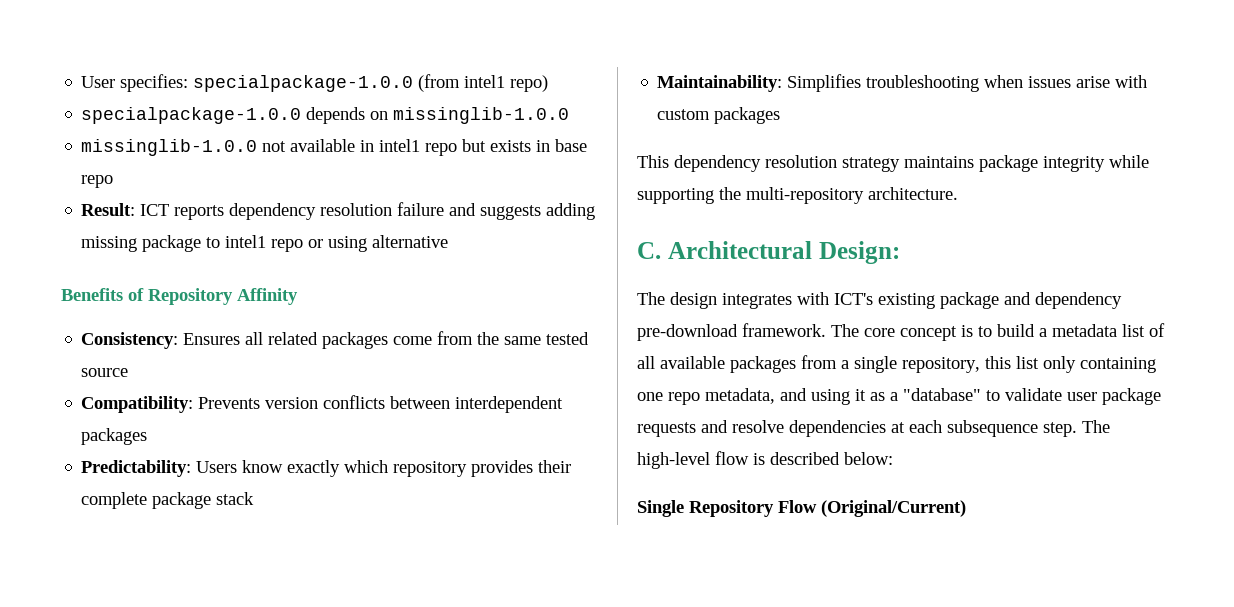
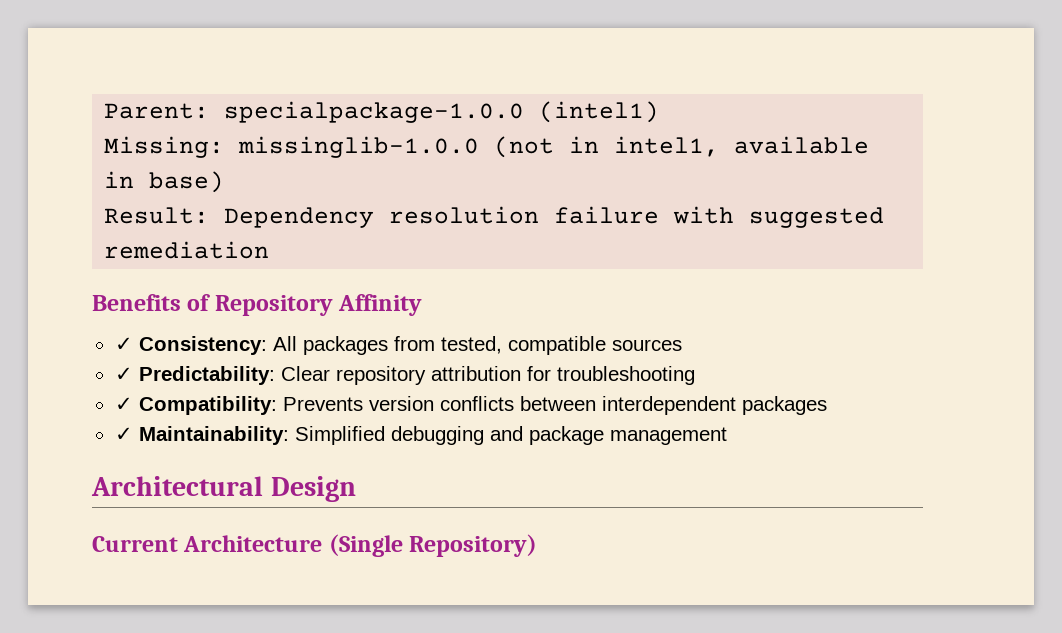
- User specifies: specialpackage-1.0.0 (from intel1 repo)
- specialpackage-1.0.0 depends on missinglib-1.0.0
- missinglib-1.0.0 not available in intel1 repo but exists in base repo
- Result: ICT reports dependency resolution failure and suggests adding missing package to intel1 repo or using alternative
+ Parent: specialpackage-1.0.0 (intel1)
+ Missing: missinglib-1.0.0 (not in intel1, available in base)
+ Result: Dependency resolution failure with suggested remediation
  Benefits of Repository Affinity
- Consistency: Ensures all related packages come from the same tested source
- Compatibility: Prevents version conflicts between interdependent packages
+ ✓ Consistency: All packages from tested, compatible sources
+ ✓ Predictability: Clear repository attribution for troubleshooting
+ ✓ Compatibility: Prevents version conflicts between interdependent packages
- Predictability: Users know exactly which repository provides their complete package stack
- Maintainability: Simplifies troubleshooting when issues arise with custom packages
- This dependency resolution strategy maintains package integrity while supporting the multi-repository architecture.
- C. Architectural Design:
- The design integrates with ICT's existing package and dependency pre-download framework. The core concept is to build a metadata list of all available packages from a single repository, this list only containing one repo metadata, and using it as a "database" to validate user package requests and resolve dependencies at each subsequence step. The high-level flow is described below:
- Single Repository Flow (Original/Current)
+ ✓ Maintainability: Simplified debugging and package management
+ Architectural Design
+ Current Architecture (Single Repository)

